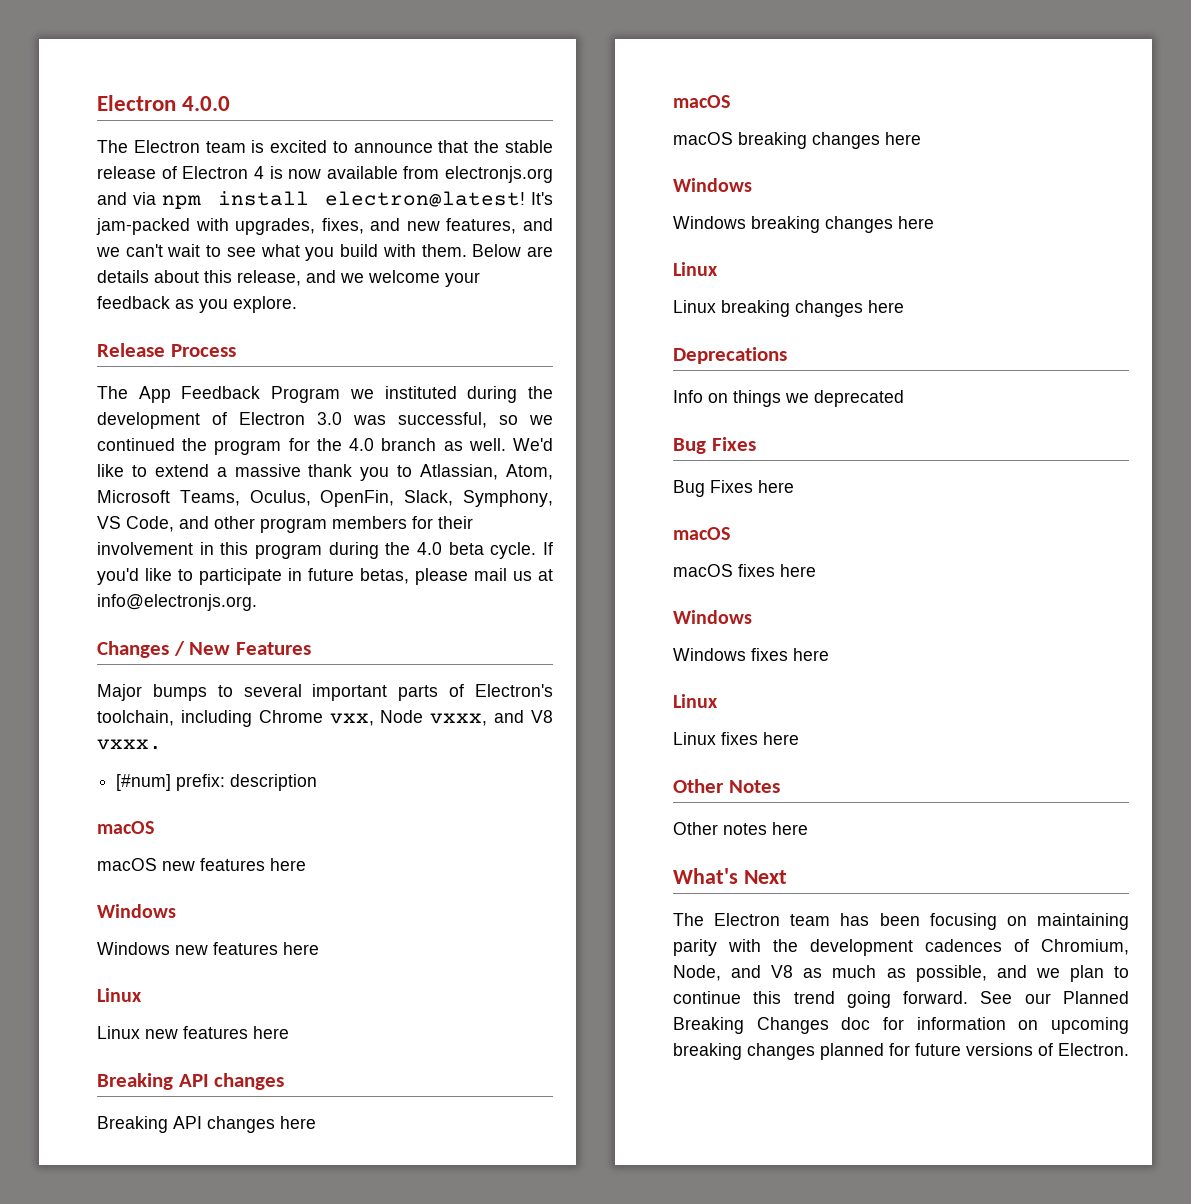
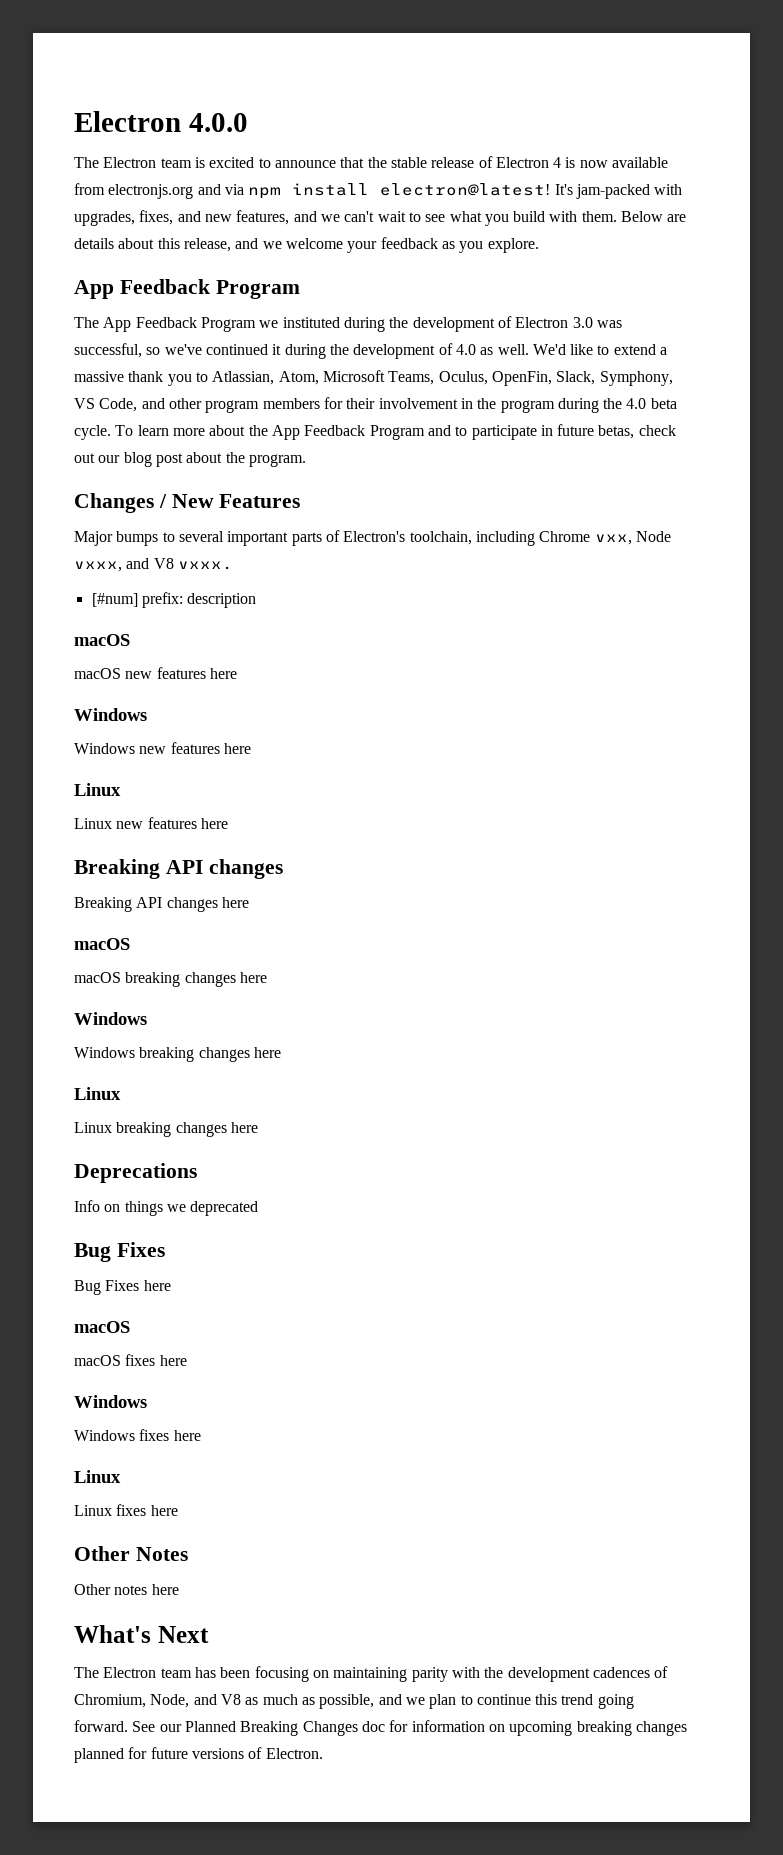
  Below are details about this release, and we welcome your feedback as you explore.
- Release Process
+ App Feedback Program
- The App Feedback Program we instituted during the development of Electron 3.0 was successful, so we continued the program for the 4.0 branch as well.
+ The App Feedback Program we instituted during the development of Electron 3.0 was successful, so we've continued it during the development of 4.0 as well.
- We'd like to extend a massive thank you to Atlassian, Atom, Microsoft Teams, Oculus, OpenFin, Slack, Symphony, VS Code, and other program members for their involvement in this program during the 4.0 beta cycle.
+ We'd like to extend a massive thank you to Atlassian, Atom, Microsoft Teams, Oculus, OpenFin, Slack, Symphony, VS Code, and other program members for their involvement in the program during the 4.0 beta cycle.
- If you'd like to participate in future betas, please mail us at info@electronjs.org.
+ To learn more about the App Feedback Program and to participate in future betas, check out our blog post about the program.

